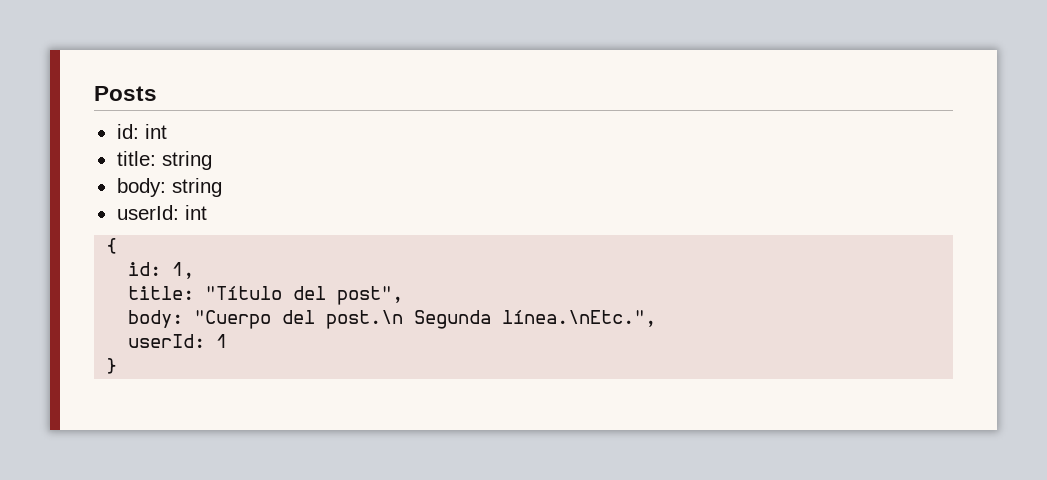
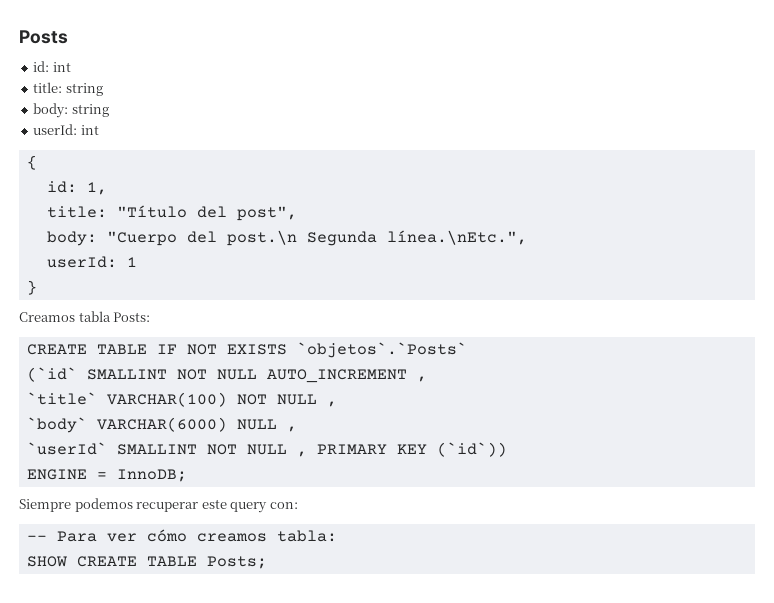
+ Creamos tabla Posts:
+ CREATE TABLE IF NOT EXISTS `objetos`.`Posts`
+ (`id` SMALLINT NOT NULL AUTO_INCREMENT ,
+ `title` VARCHAR(100) NOT NULL ,
+ `body` VARCHAR(6000) NULL ,
+ `userId` SMALLINT NOT NULL , PRIMARY KEY (`id`))
+ ENGINE = InnoDB;
+ Siempre podemos recuperar este query con:
+ -- Para ver cómo creamos tabla:
+ SHOW CREATE TABLE Posts;

